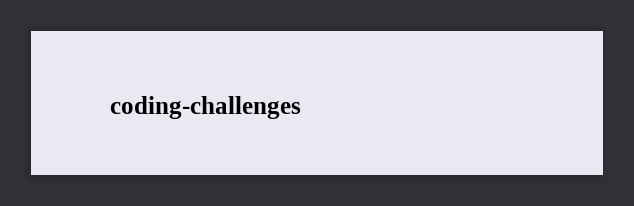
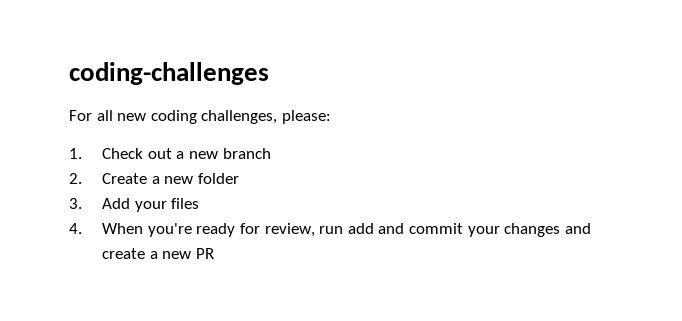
+ For all new coding challenges, please:
+ 1. Check out a new branch
+ 2. Create a new folder
+ 3. Add your files
+ 4. When you're ready for review, run add and commit your changes and create a new PR

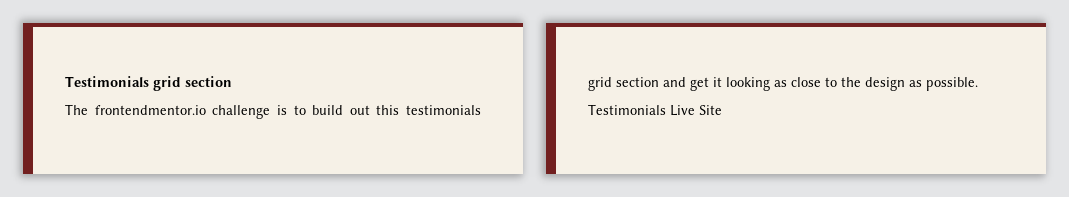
- coding-challenges
- For all new coding challenges, please:
- 1. Check out a new branch
- 2. Create a new folder
- 3. Add your files
- 4. When you're ready for review, run add and commit your changes and create a new PR
+ Testimonials grid section
+ The frontendmentor.io challenge is to build out this testimonials grid section and get it looking as close to the design as possible.
+ Testimonials Live Site

